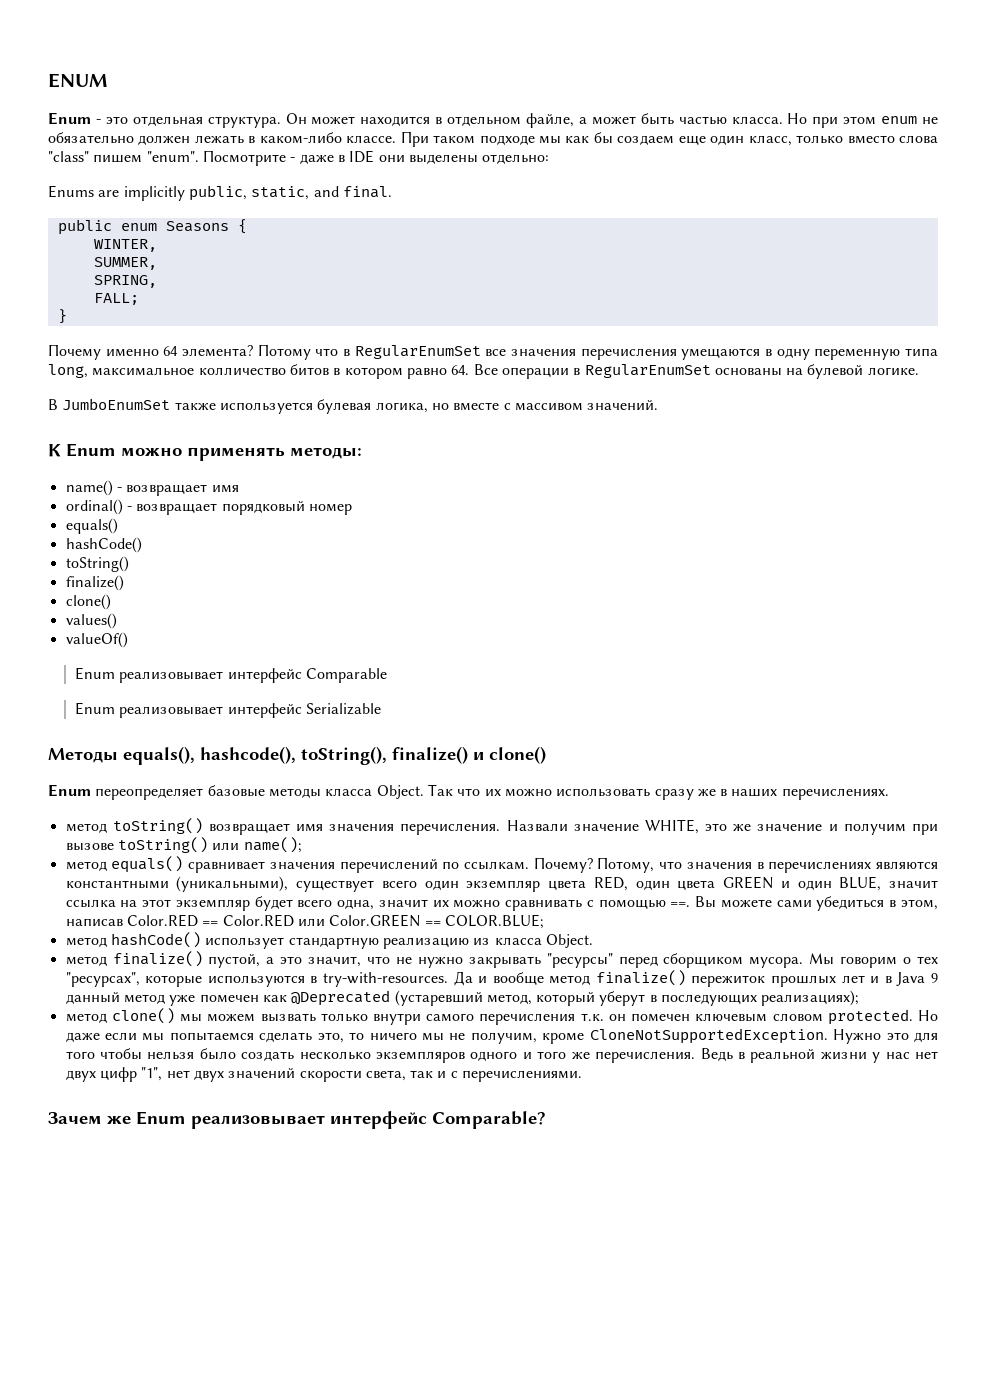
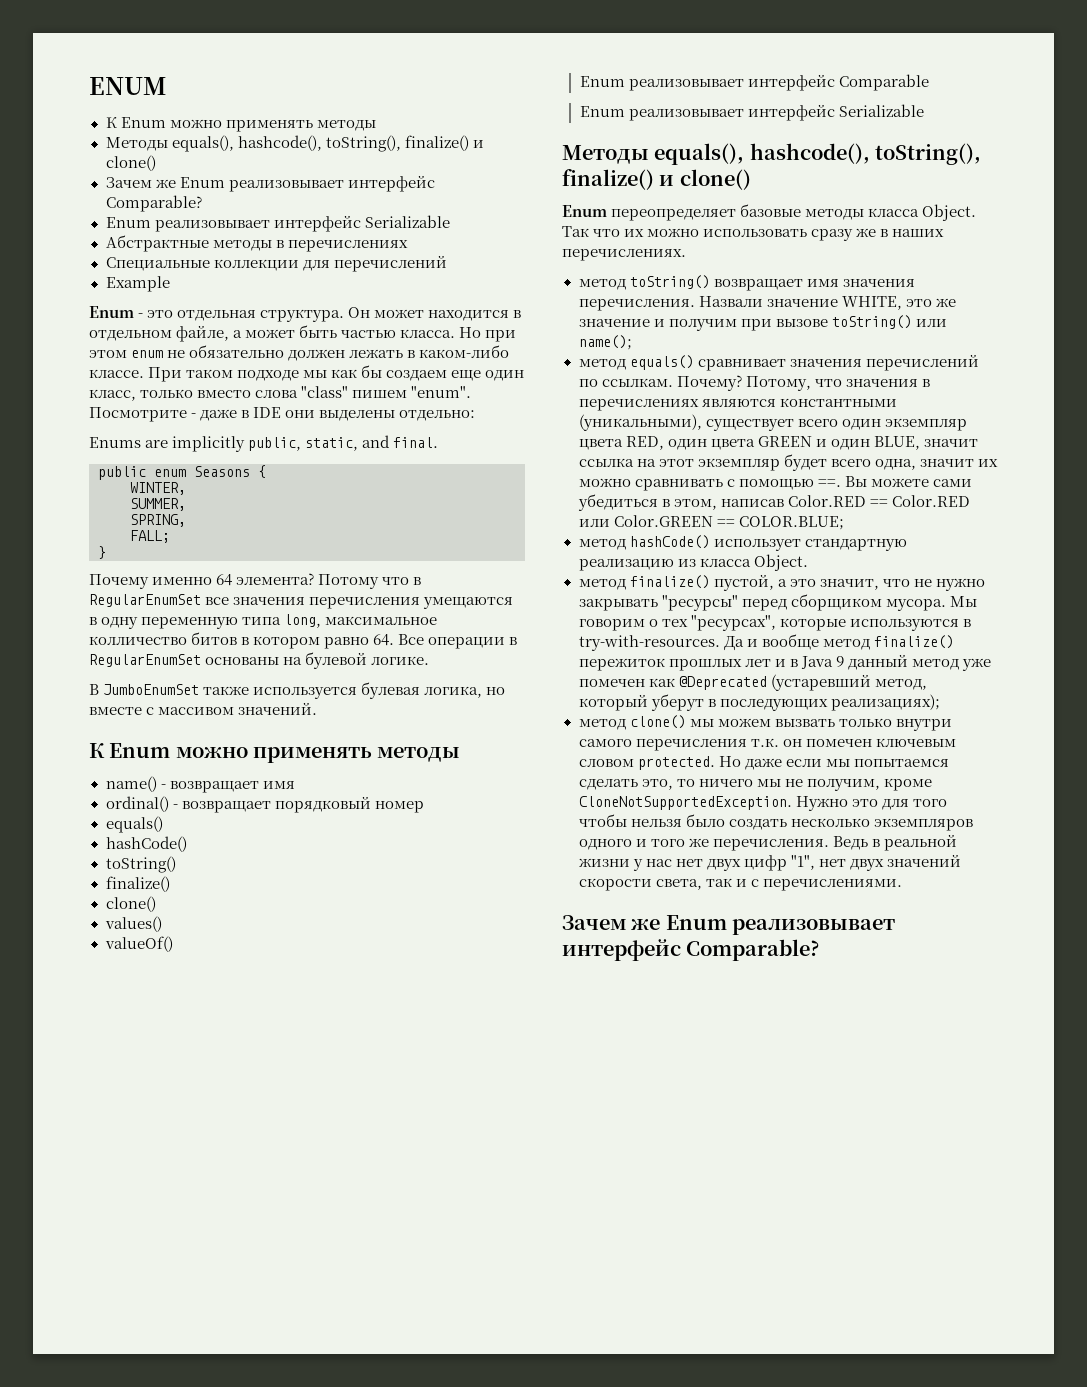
  ENUM
+ К Enum можно применять методы
+ Методы equals(), hashcode(), toString(), finalize() и clone()
+ Зачем же Enum реализовывает интерфейс Comparable?
+ Enum реализовывает интерфейс Serializable
+ Абстрактные методы в перечислениях
+ Специальные коллекции для перечислений
+ Example
  В JumboEnumSet также используется булевая логика, но вместе с массивом значений.
- К Enum можно применять методы:
+ К Enum можно применять методы

